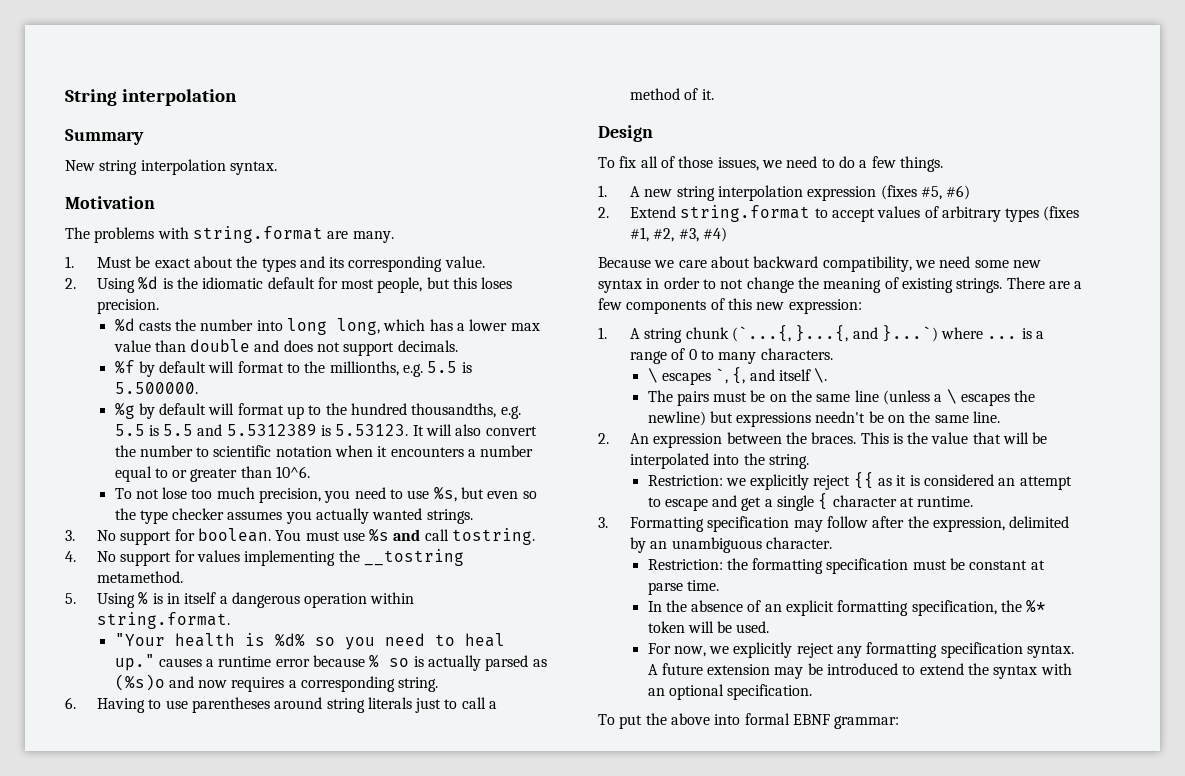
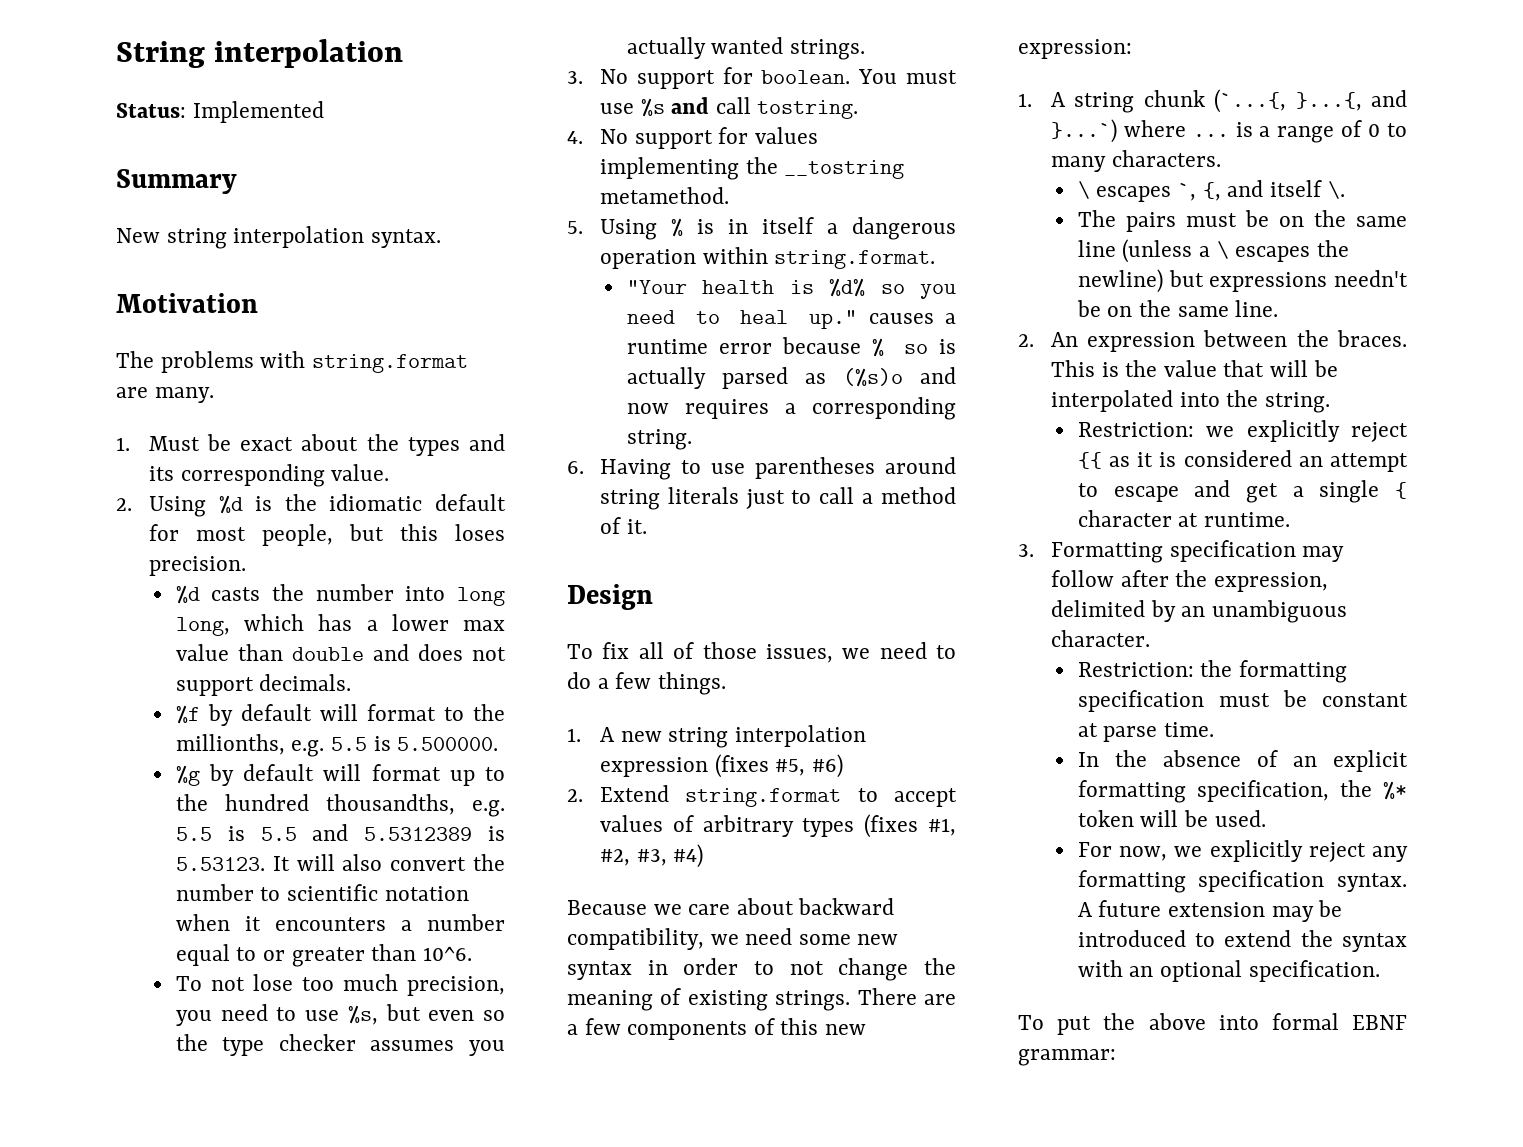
+ Status: Implemented

